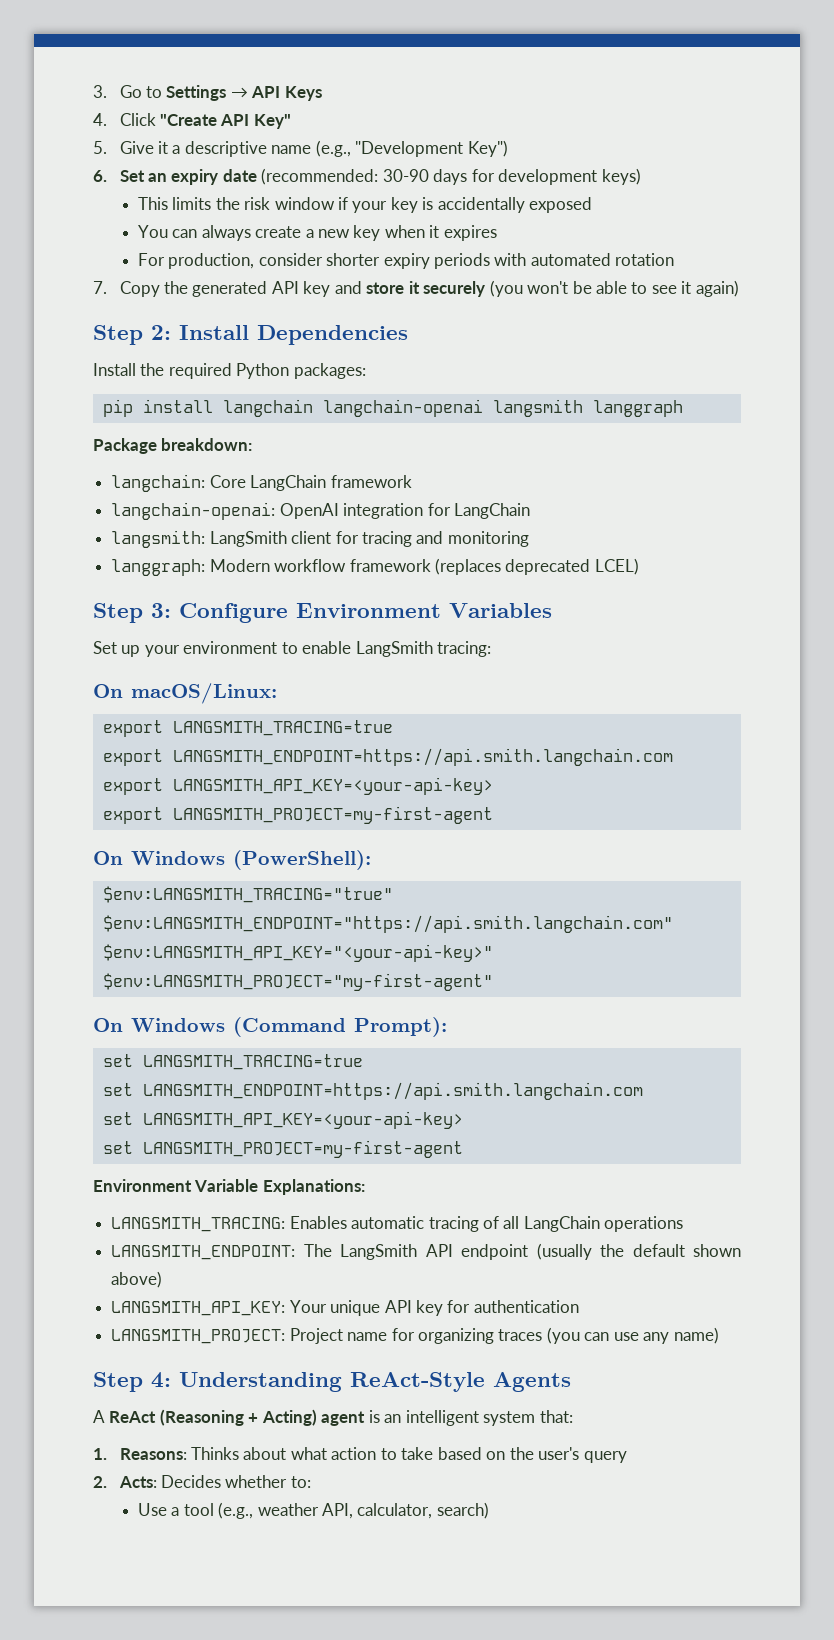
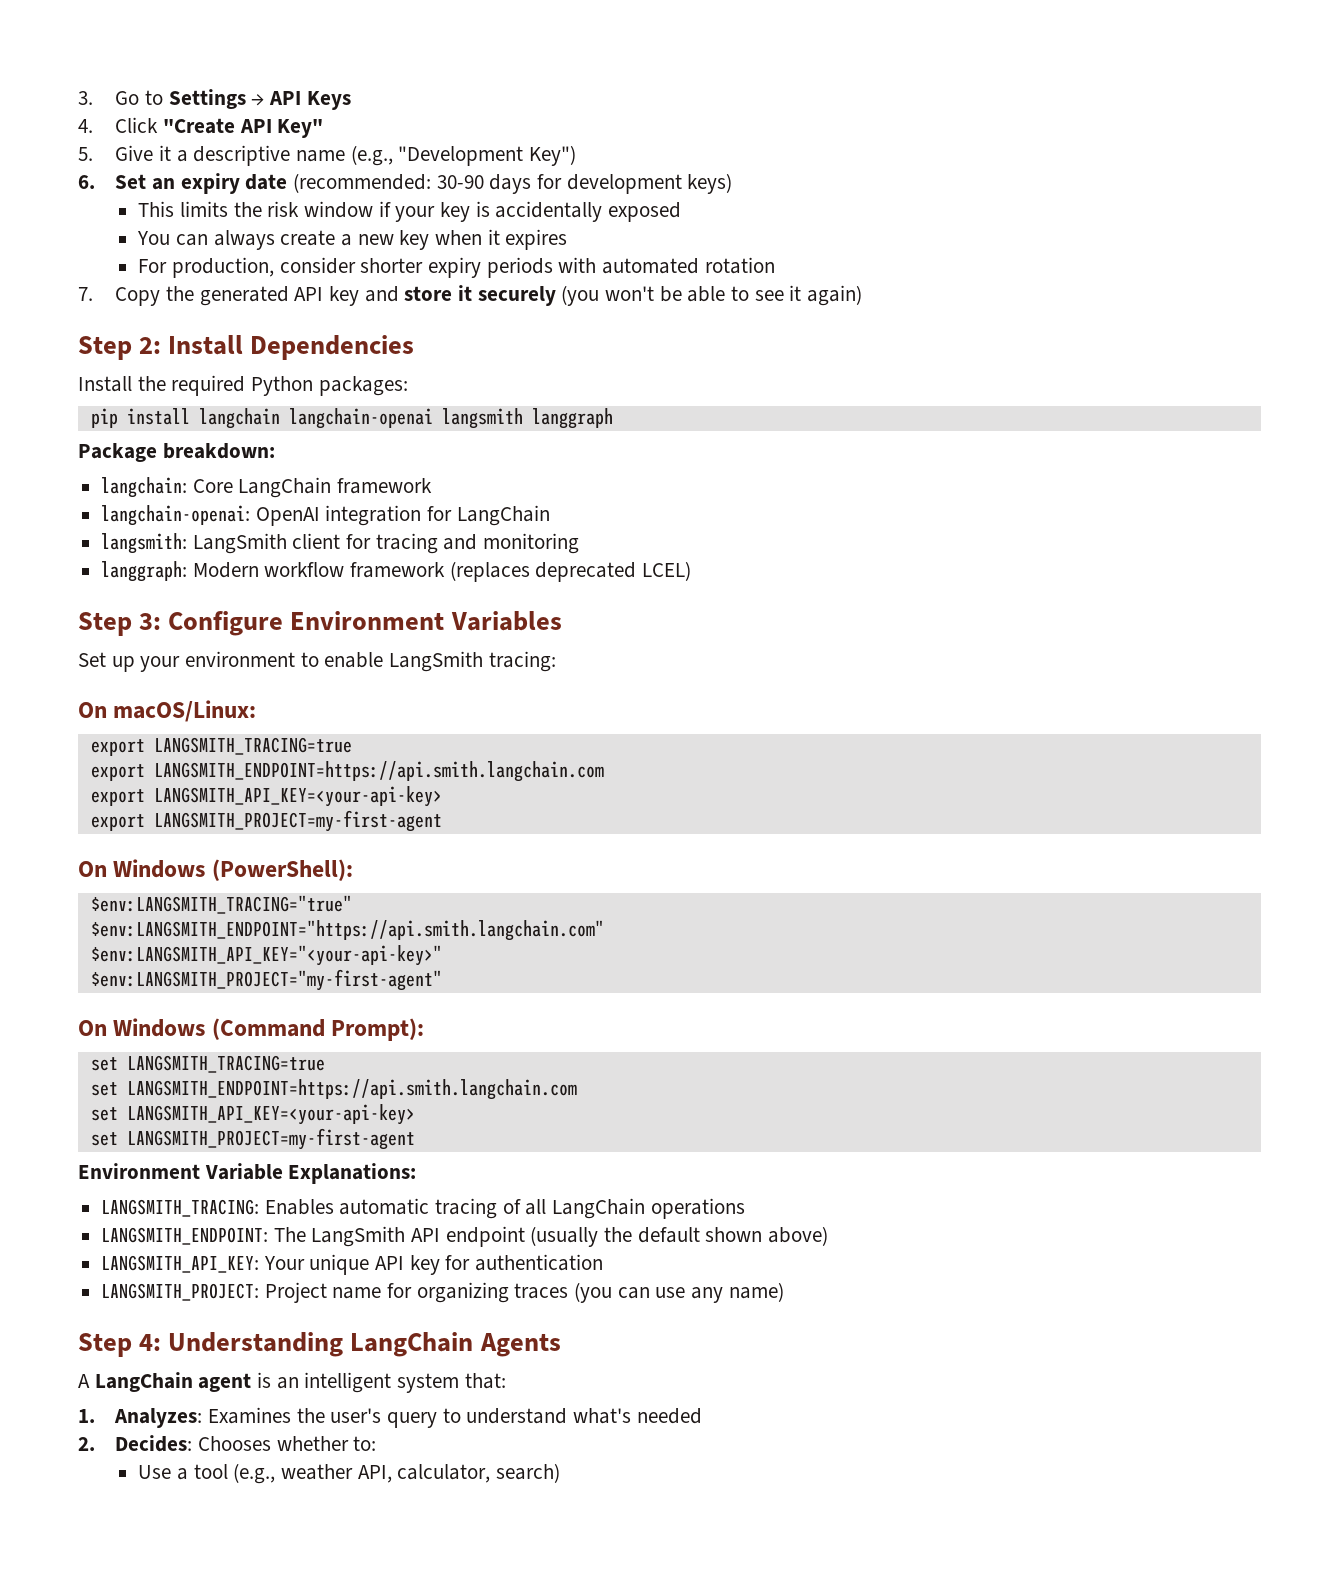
- Step 4: Understanding ReAct-Style Agents
+ Step 4: Understanding LangChain Agents
- A ReAct (Reasoning + Acting) agent is an intelligent system that:
+ A LangChain agent is an intelligent system that:
- 1. Reasons: Thinks about what action to take based on the user's query
+ 1. Analyzes: Examines the user's query to understand what's needed
- 2. Acts: Decides whether to:
+ 2. Decides: Chooses whether to:

